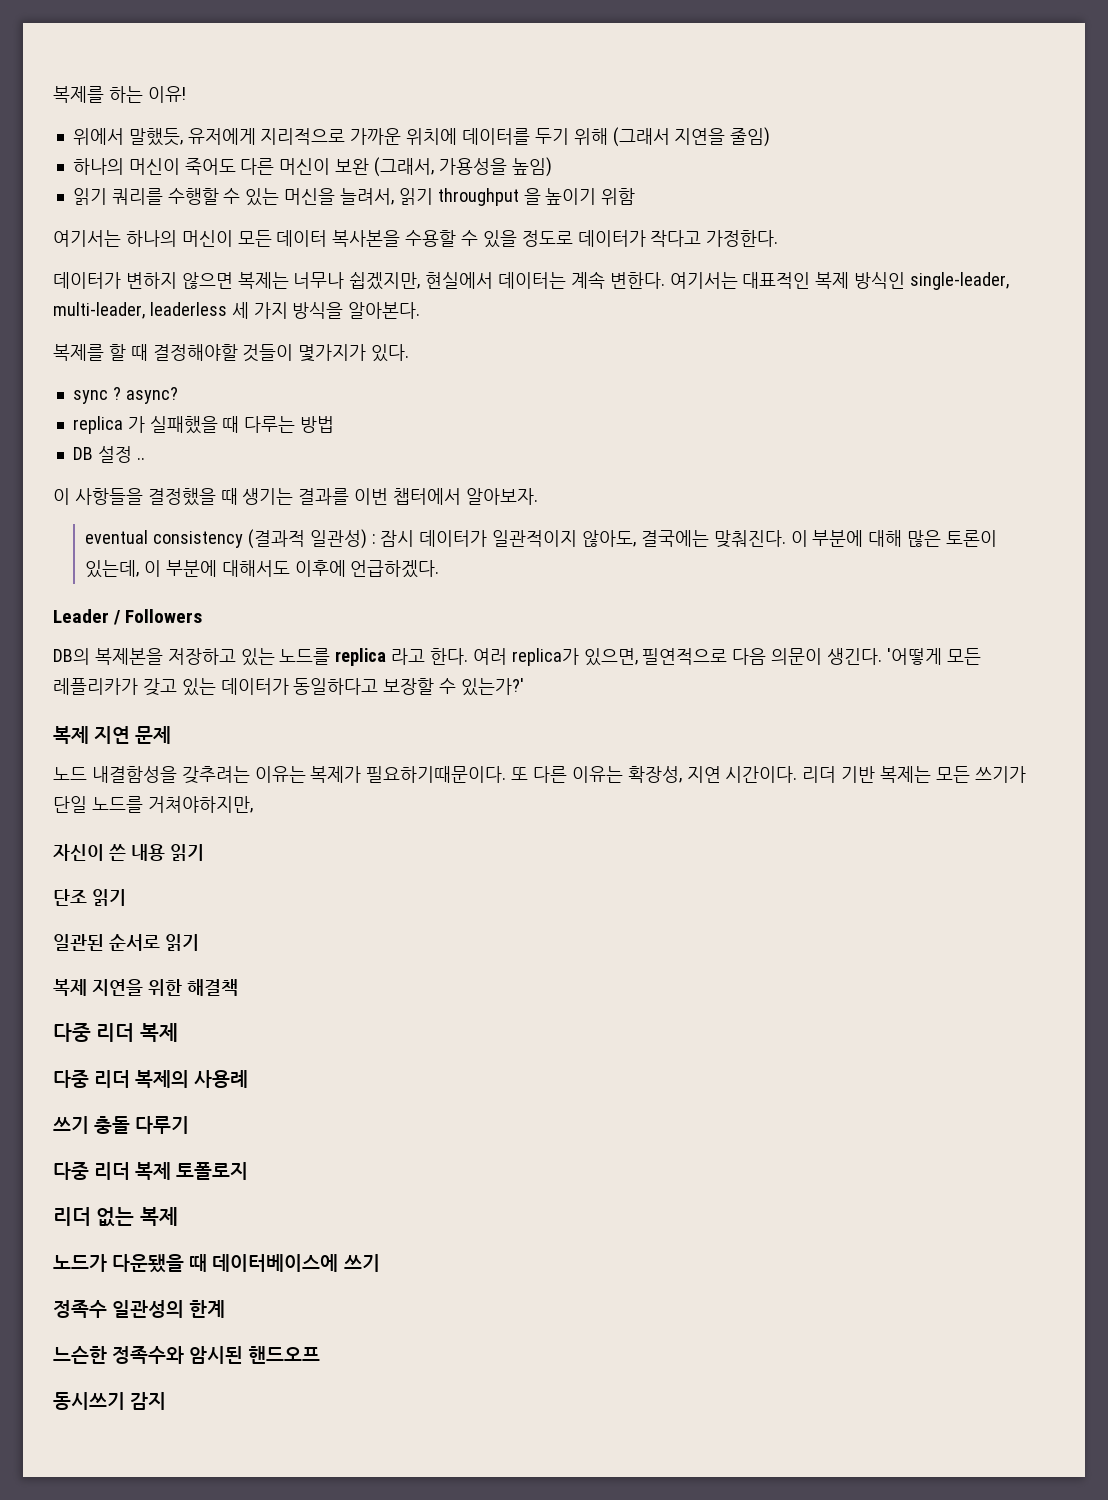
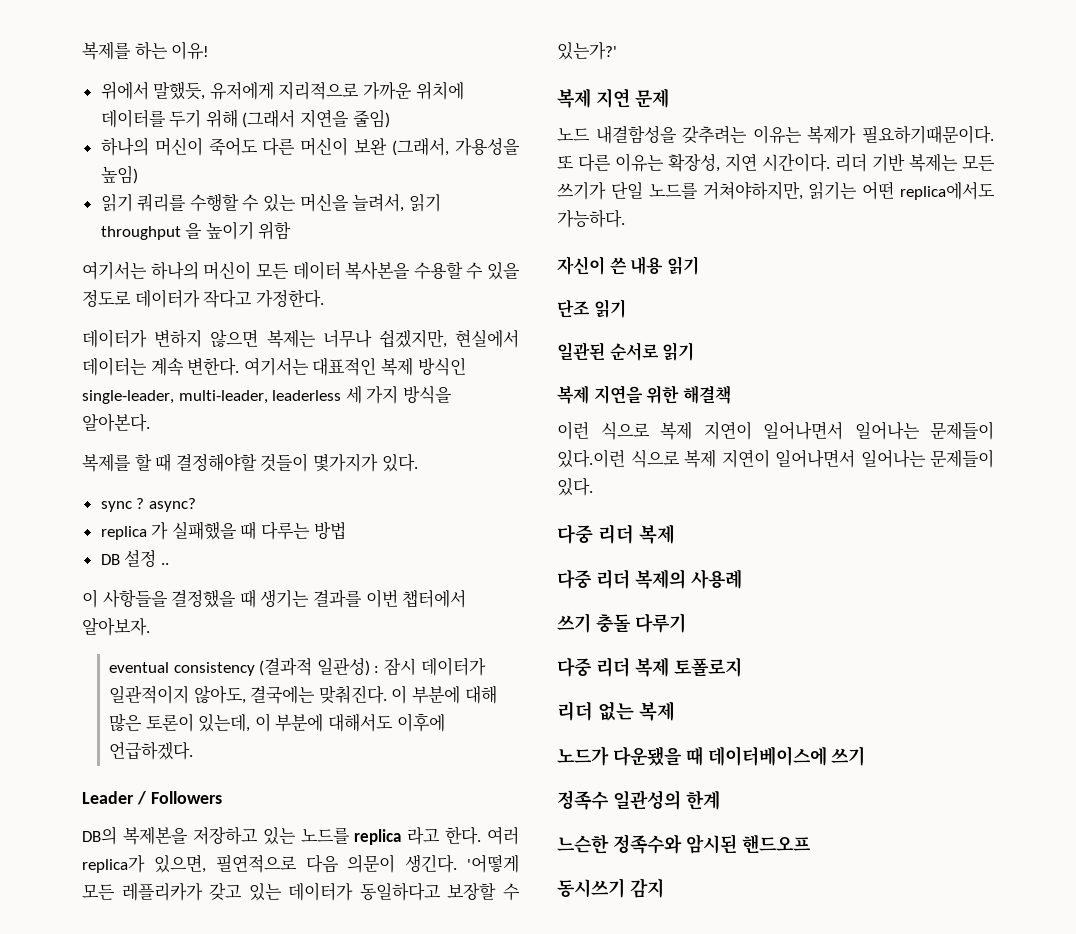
- 리더 기반 복제는 모든 쓰기가 단일 노드를 거쳐야하지만,
+ 리더 기반 복제는 모든 쓰기가 단일 노드를 거쳐야하지만, 읽기는 어떤 replica에서도 가능하다.
+ 이런 식으로 복제 지연이 일어나면서 일어나는 문제들이 있다.이런 식으로 복제 지연이 일어나면서 일어나는 문제들이 있다.

